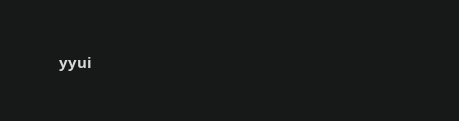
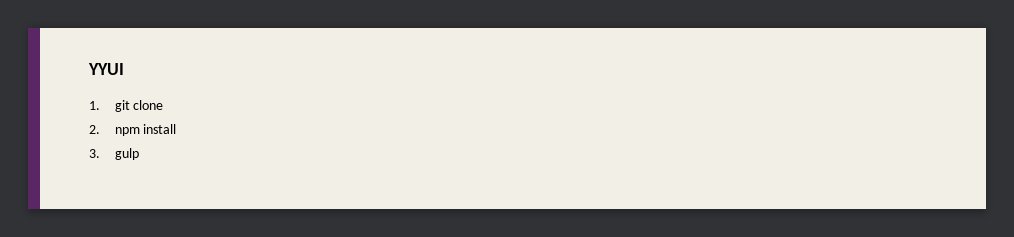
- yyui
+ YYUI
+ 1. git clone
+ 2. npm install
+ 3. gulp

